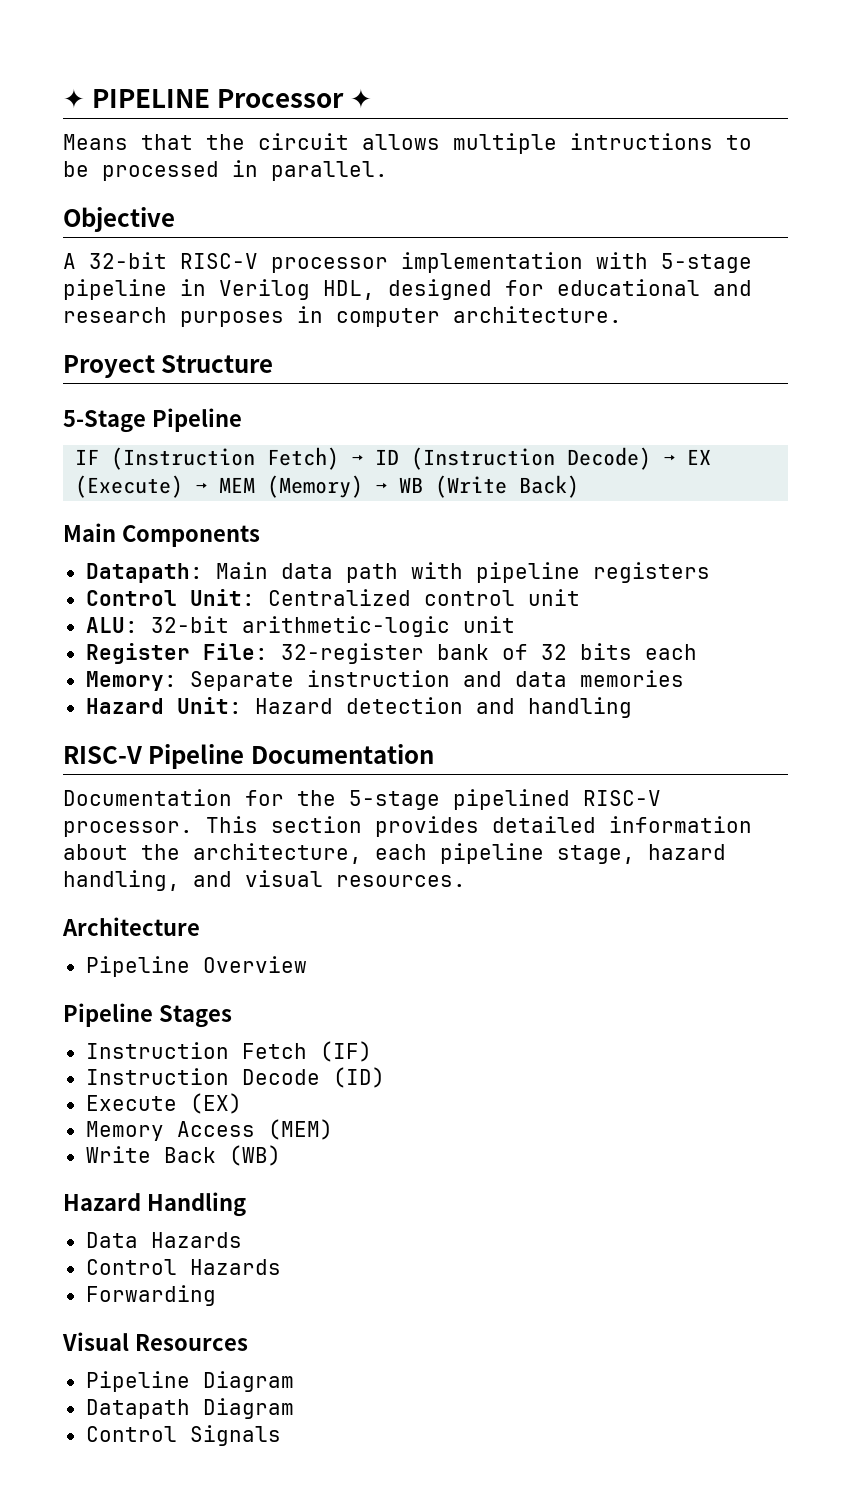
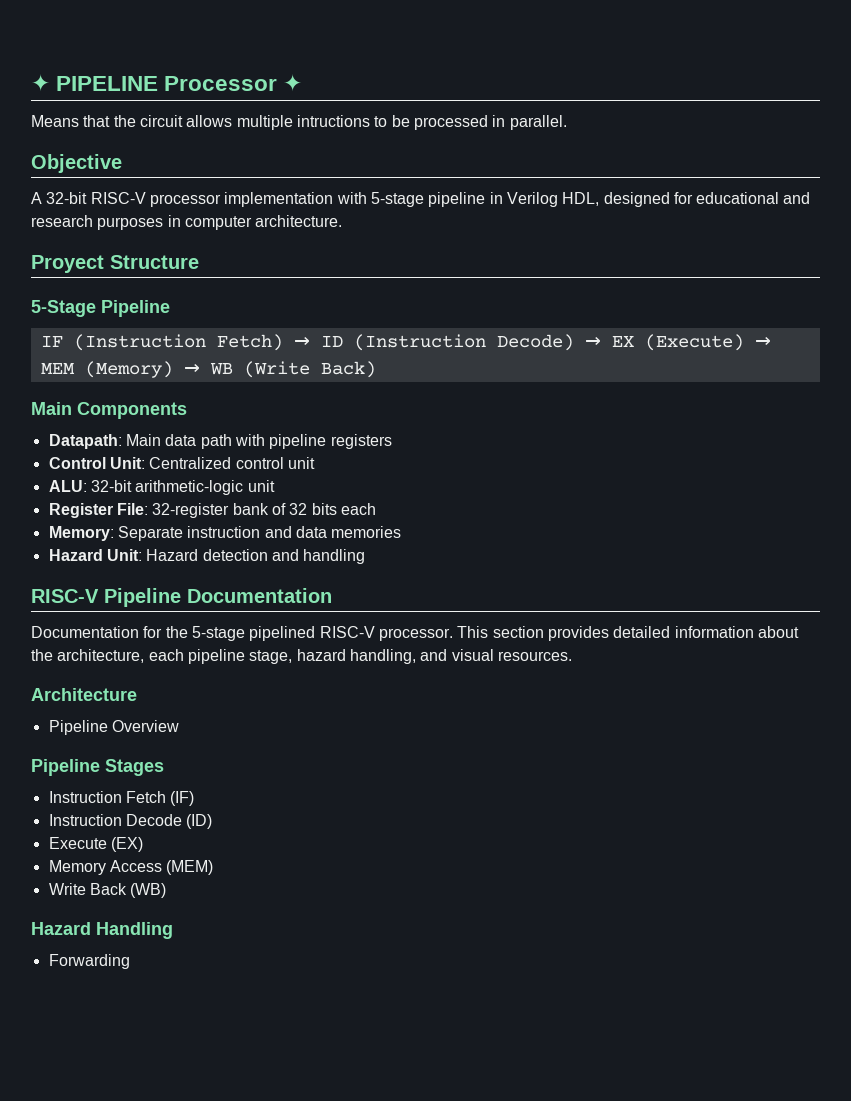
- Data Hazards
- Control Hazards
  Forwarding
- Visual Resources
- Pipeline Diagram
- Datapath Diagram
- Control Signals

